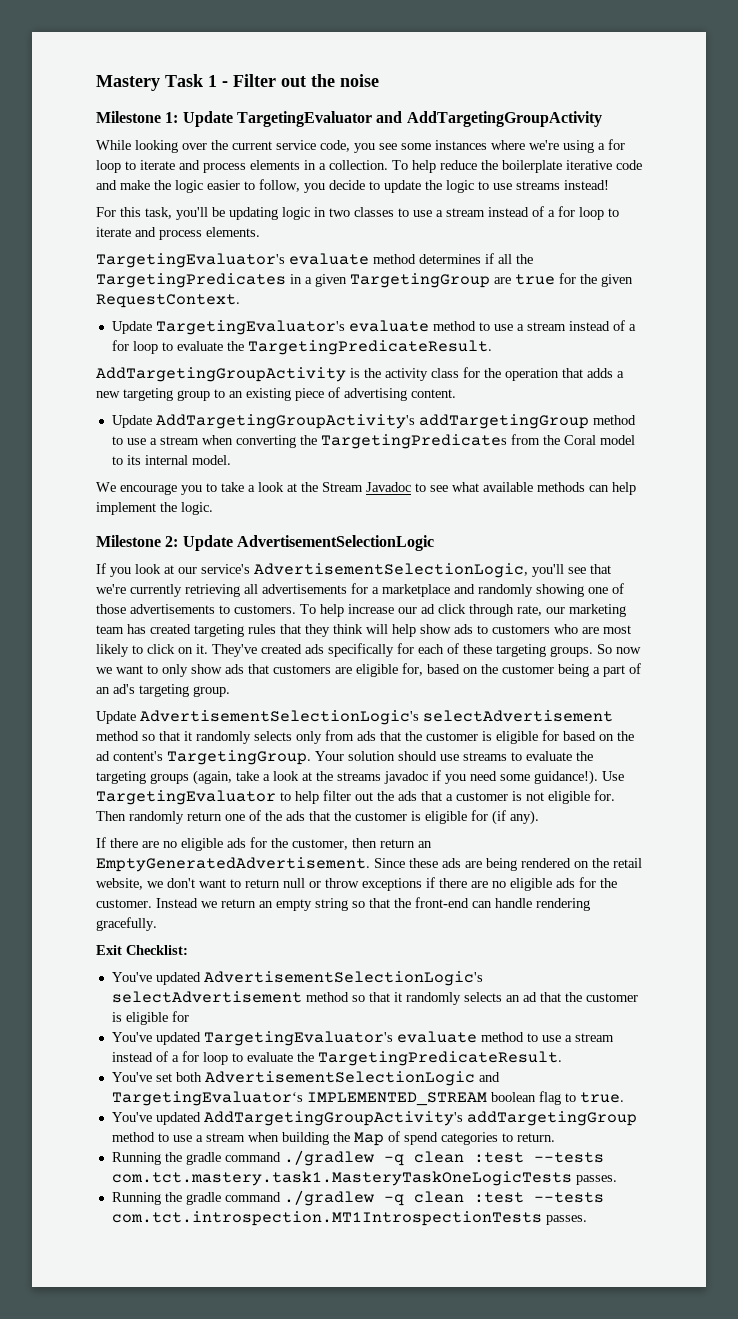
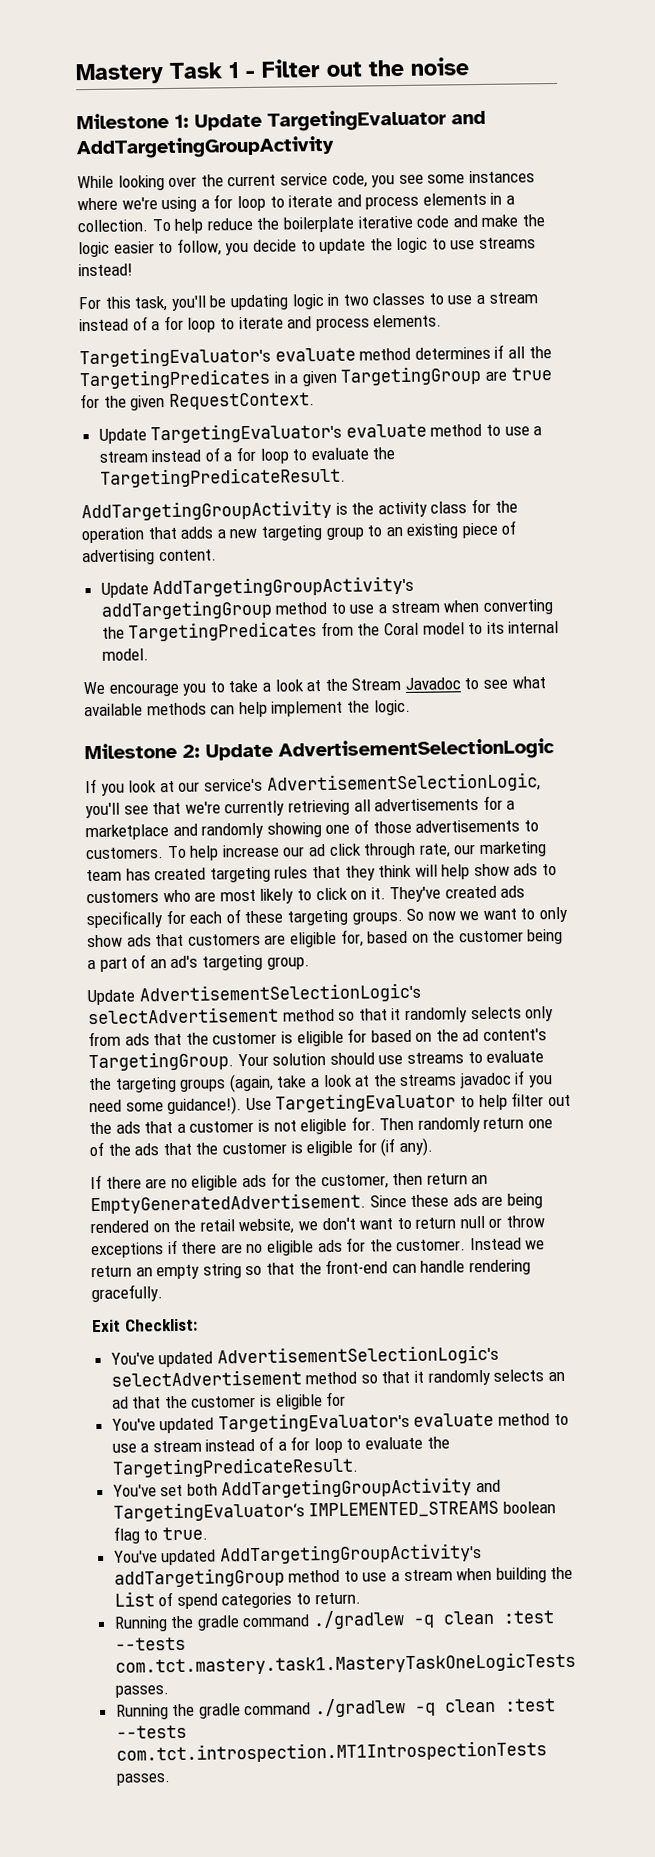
- You've set both AdvertisementSelectionLogic and TargetingEvaluator‘s IMPLEMENTED_STREAM boolean flag to true.
+ You've set both AddTargetingGroupActivity and TargetingEvaluator‘s IMPLEMENTED_STREAMS boolean flag to true.
- You've updated AddTargetingGroupActivity's addTargetingGroup method to use a stream when building the Map of spend categories to return.
+ You've updated AddTargetingGroupActivity's addTargetingGroup method to use a stream when building the List of spend categories to return.

